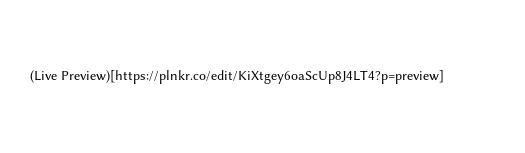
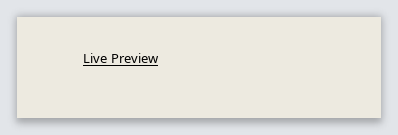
- (Live Preview)[https://plnkr.co/edit/KiXtgey6oaScUp8J4LT4?p=preview]
+ Live Preview

